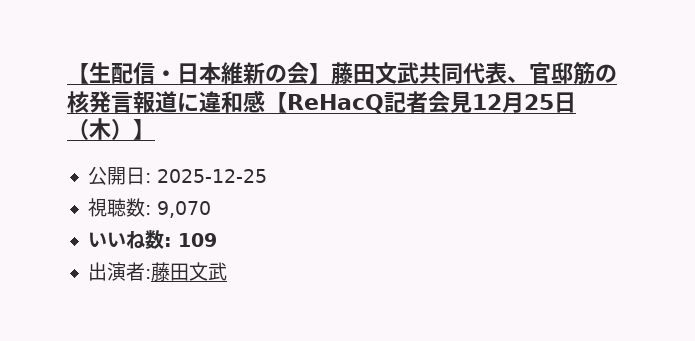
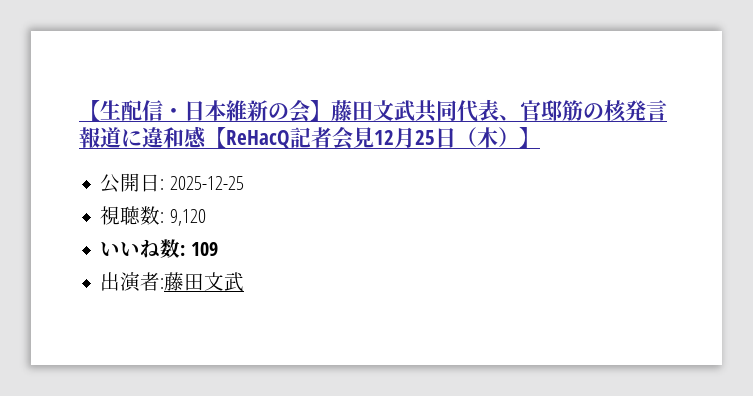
- 視聴数: 9,070
+ 視聴数: 9,120

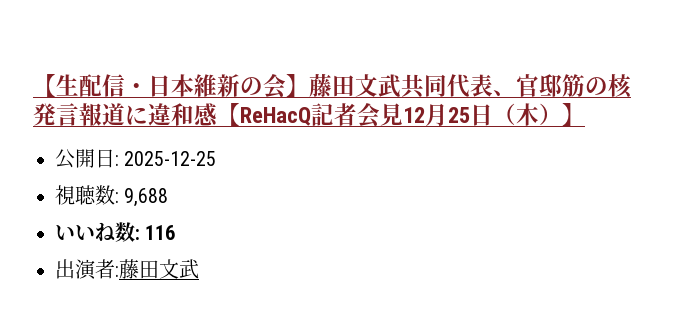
- 視聴数: 9,120
+ 視聴数: 9,688
- いいね数: 109
+ いいね数: 116

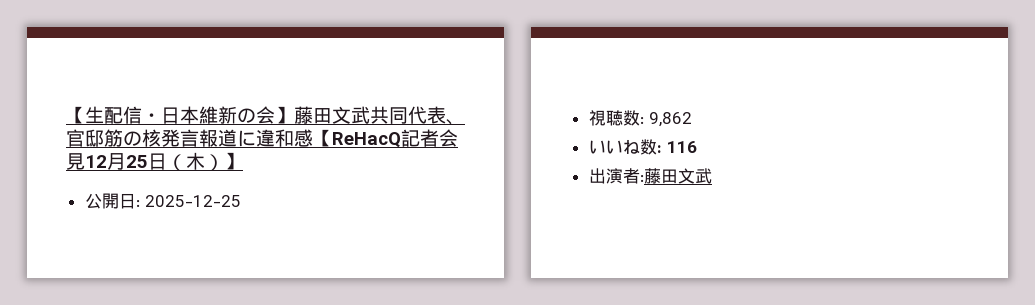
- 視聴数: 9,688
+ 視聴数: 9,862

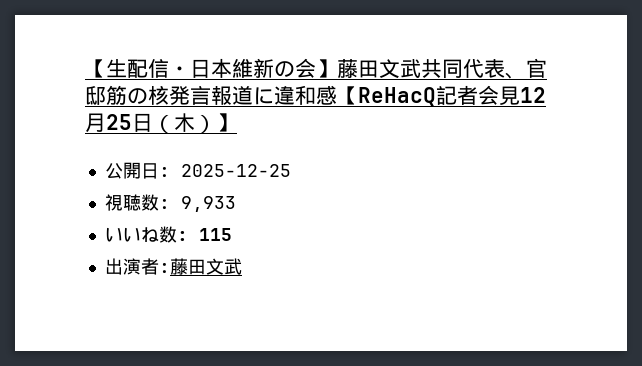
- 視聴数: 9,862
+ 視聴数: 9,933
- いいね数: 116
+ いいね数: 115

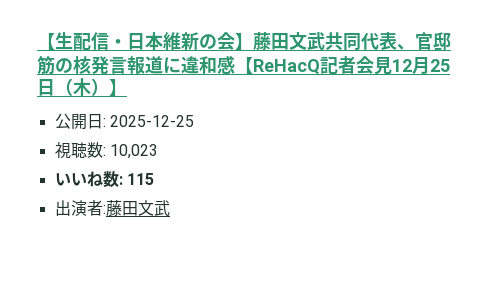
- 視聴数: 9,933
+ 視聴数: 10,023

